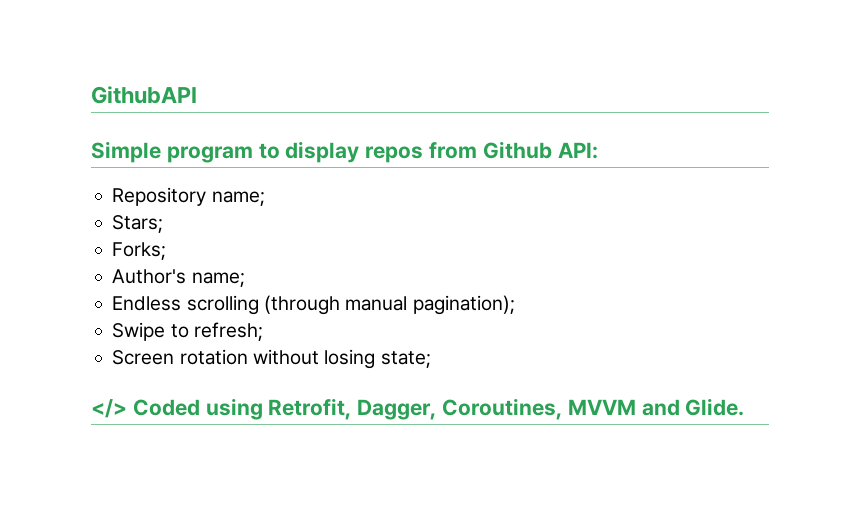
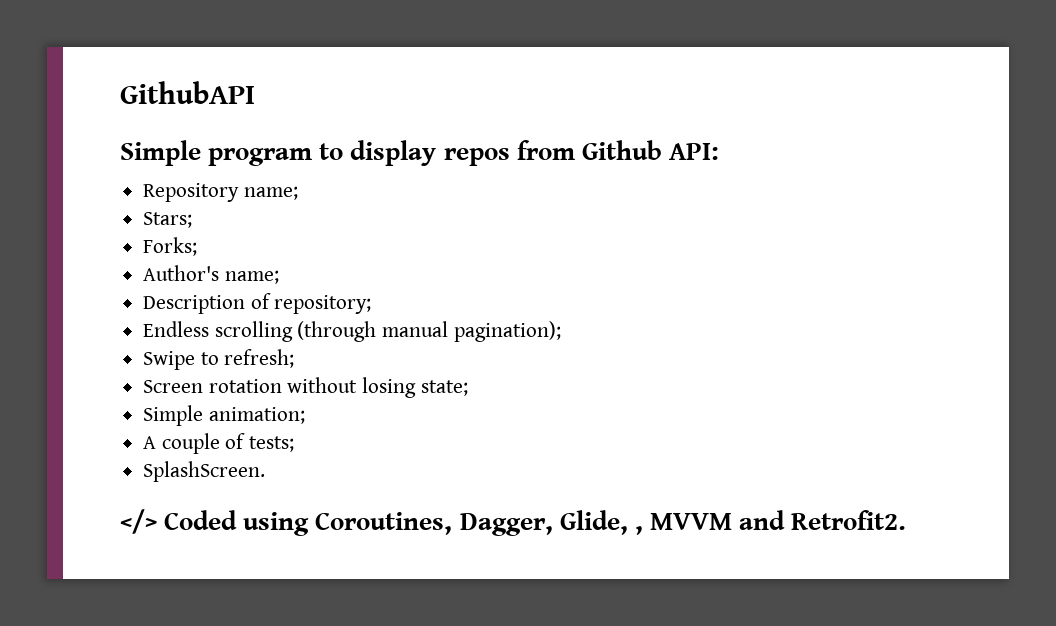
+ Description of repository;
+ Simple animation;
+ A couple of tests;
+ SplashScreen.
- </> Coded using Retrofit, Dagger, Coroutines, MVVM and Glide.
+ </> Coded using Coroutines, Dagger, Glide, , MVVM and Retrofit2.

